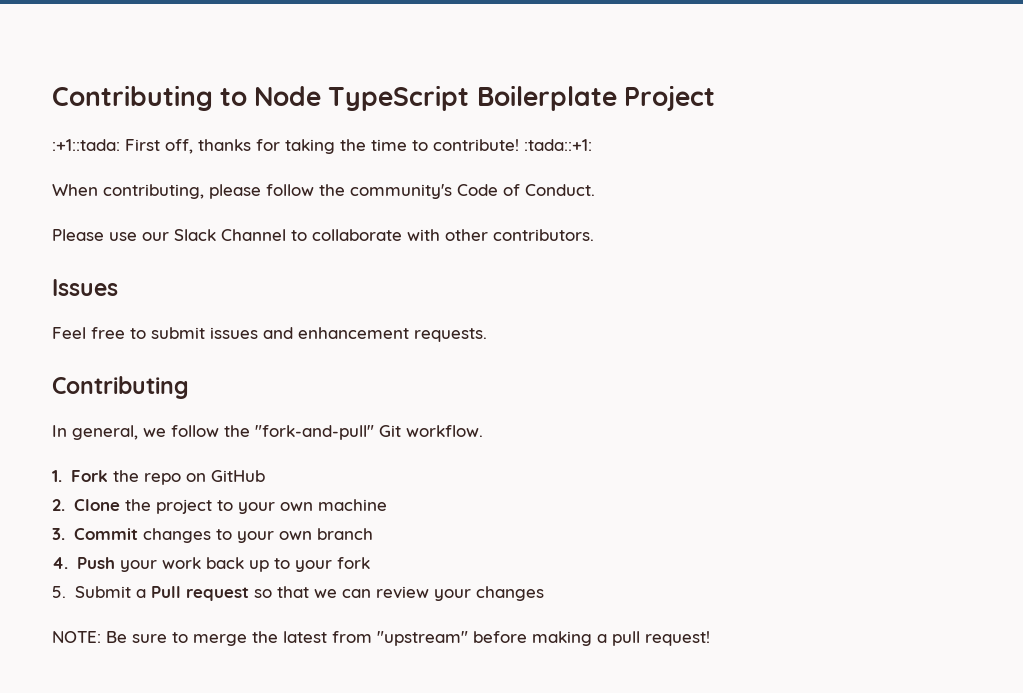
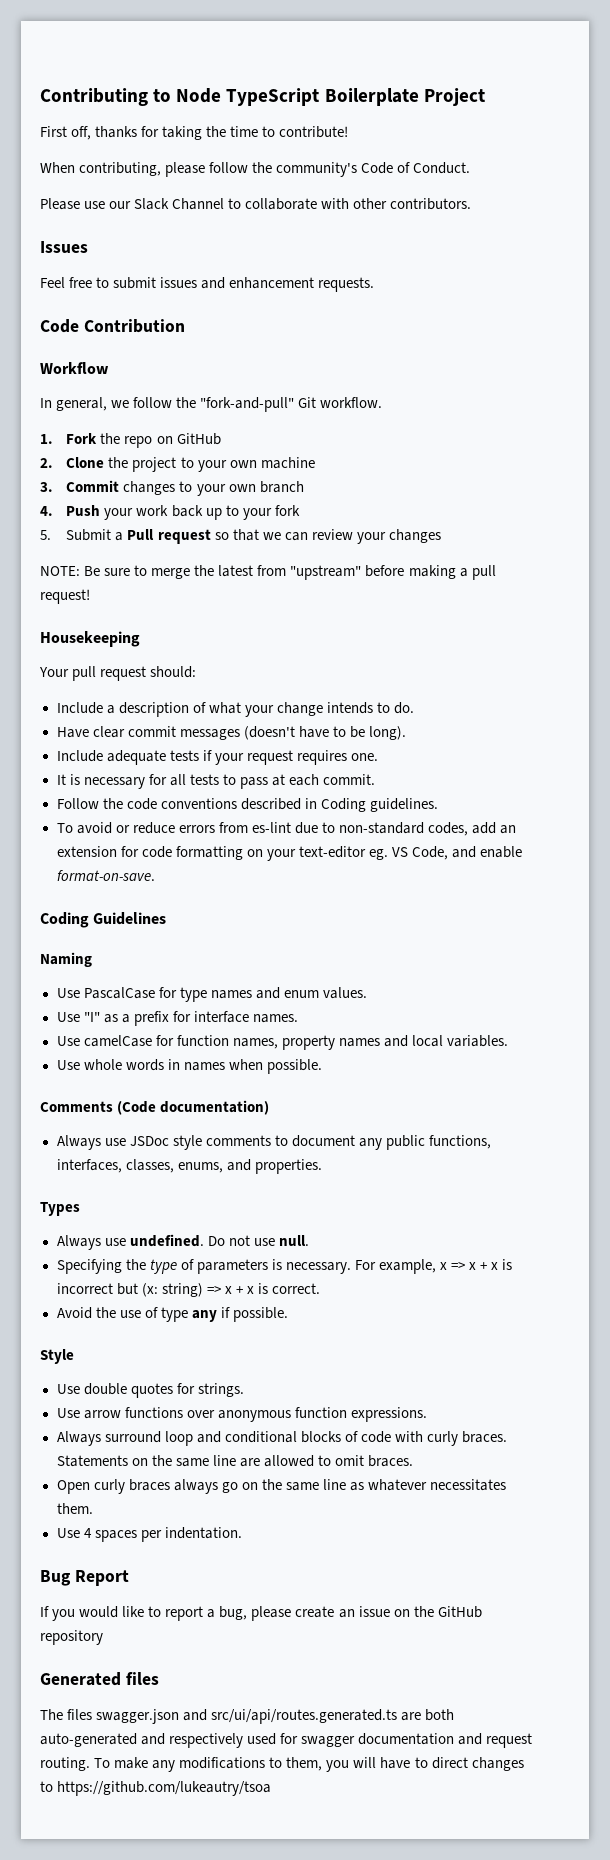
- :+1::tada: First off, thanks for taking the time to contribute! :tada::+1:
+ First off, thanks for taking the time to contribute!
  Feel free to submit issues and enhancement requests.
- Contributing
+ Code Contribution
+ Workflow
+ Housekeeping
+ Your pull request should:
+ Include a description of what your change intends to do.
+ Have clear commit messages (doesn't have to be long).
+ Include adequate tests if your request requires one.
+ It is necessary for all tests to pass at each commit.
+ Follow the code conventions described in Coding guidelines.
+ To avoid or reduce errors from es-lint due to non-standard codes, add an extension for code formatting on your text-editor eg. VS Code, and enable format-on-save.
+ Coding Guidelines
+ Naming
+ Use PascalCase for type names and enum values.
+ Use "I" as a prefix for interface names.
+ Use camelCase for function names, property names and local variables.
+ Use whole words in names when possible.
+ Comments (Code documentation)
+ Always use JSDoc style comments to document any public functions, interfaces, classes, enums, and properties.
+ Types
+ Always use undefined. Do not use null.
+ Specifying the type of parameters is necessary. For example, x => x + x is incorrect but (x: string) => x + x is correct.
+ Avoid the use of type any if possible.
+ Style
+ Use double quotes for strings.
+ Use arrow functions over anonymous function expressions.
+ Always surround loop and conditional blocks of code with curly braces. Statements on the same line are allowed to omit braces.
+ Open curly braces always go on the same line as whatever necessitates them.
+ Use 4 spaces per indentation.
+ Bug Report
+ If you would like to report a bug, please create an issue on the GitHub repository
+ Generated files
+ The files swagger.json and src/ui/api/routes.generated.ts are both auto-generated and respectively used for swagger documentation and request routing. To make any modifications to them, you will have to direct changes to https://github.com/lukeautry/tsoa

